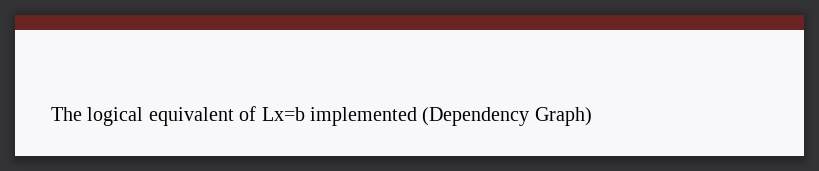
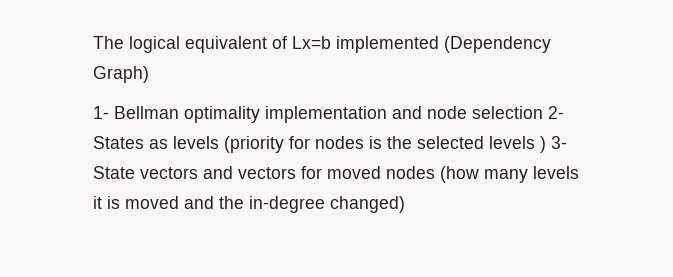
+ 1- Bellman optimality implementation and node selection 2- States as levels (priority for nodes is the selected levels ) 3- State vectors and vectors for moved nodes (how many levels it is moved and the in-degree changed)

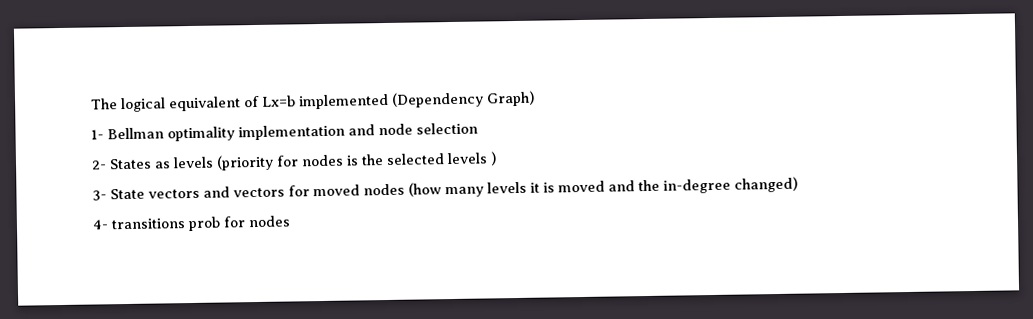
- 1- Bellman optimality implementation and node selection 2- States as levels (priority for nodes is the selected levels ) 3- State vectors and vectors for moved nodes (how many levels it is moved and the in-degree changed)
+ 1- Bellman optimality implementation and node selection
+ 2- States as levels (priority for nodes is the selected levels )
+ 3- State vectors and vectors for moved nodes (how many levels it is moved and the in-degree changed)
+ 4- transitions prob for nodes

